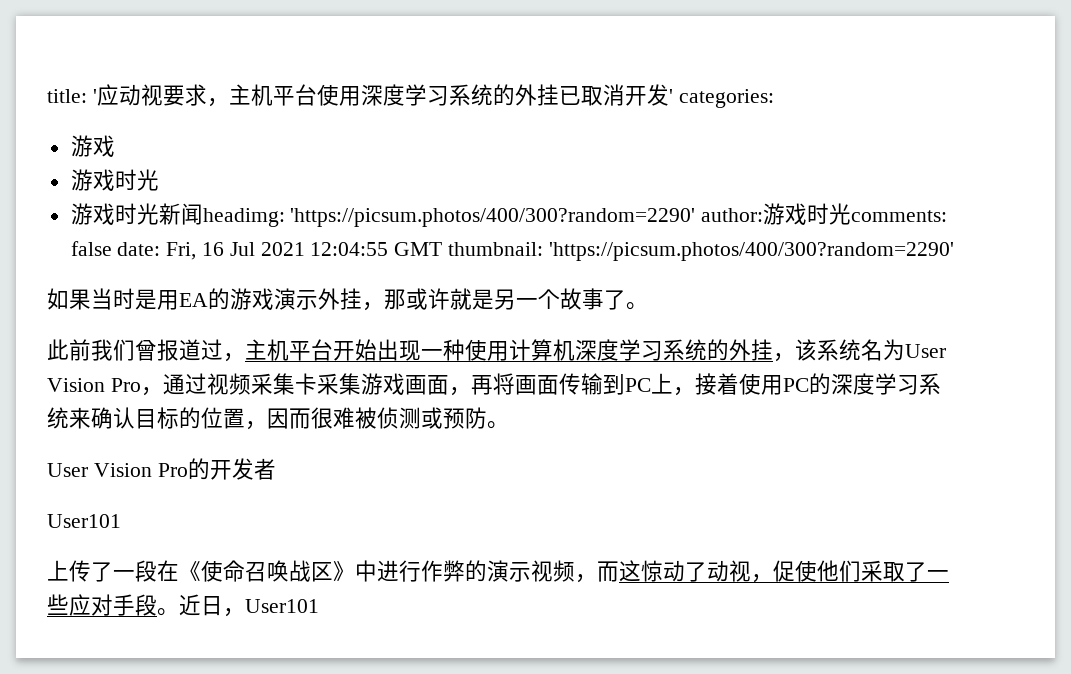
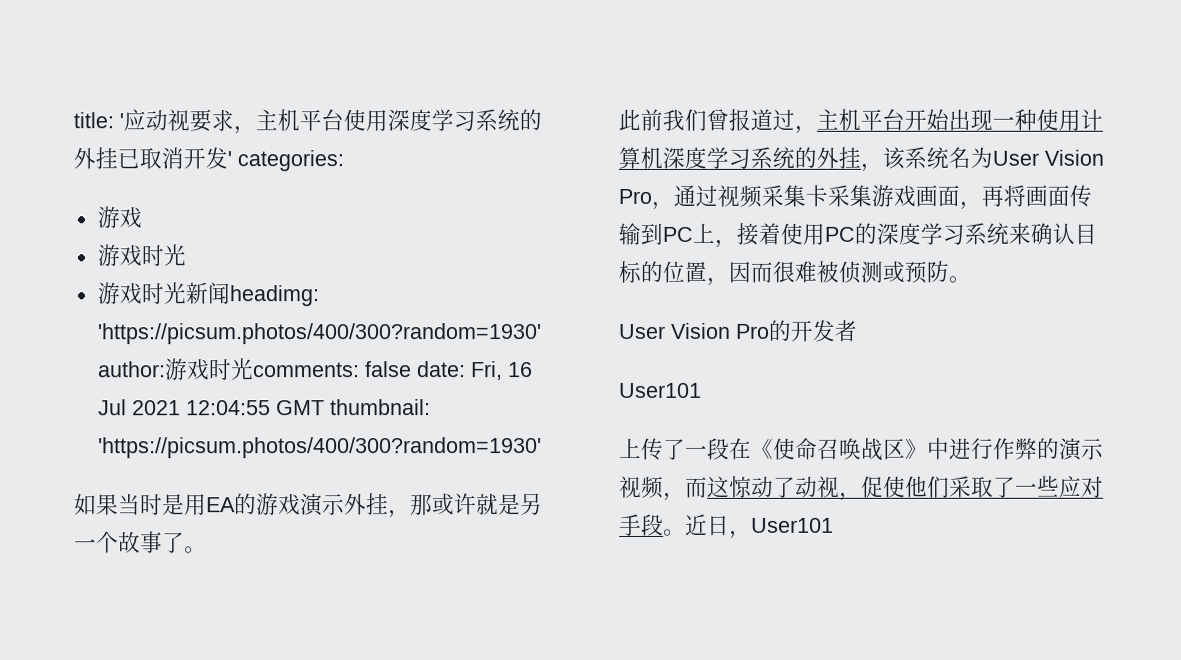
- 游戏时光新闻headimg: 'https://picsum.photos/400/300?random=2290' author:游戏时光comments: false date: Fri, 16 Jul 2021 12:04:55 GMT thumbnail: 'https://picsum.photos/400/300?random=2290'
+ 游戏时光新闻headimg: 'https://picsum.photos/400/300?random=1930' author:游戏时光comments: false date: Fri, 16 Jul 2021 12:04:55 GMT thumbnail: 'https://picsum.photos/400/300?random=1930'

